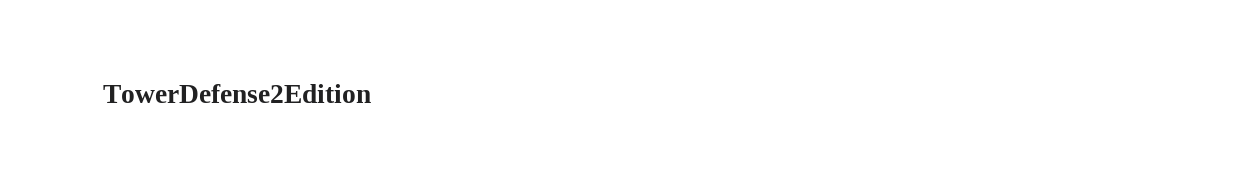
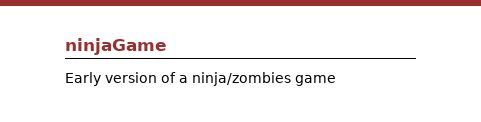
- TowerDefense2Edition
+ ninjaGame
+ Early version of a ninja/zombies game

